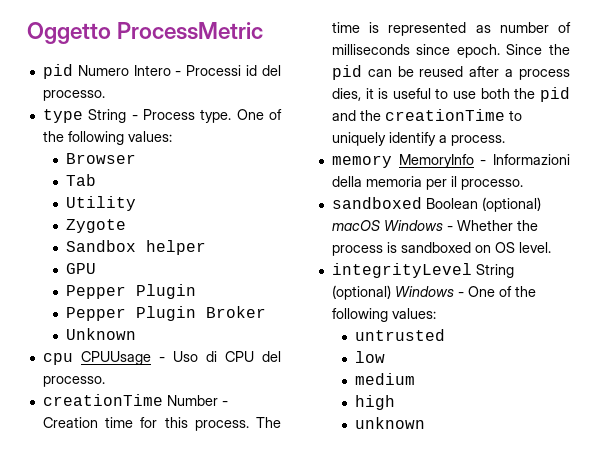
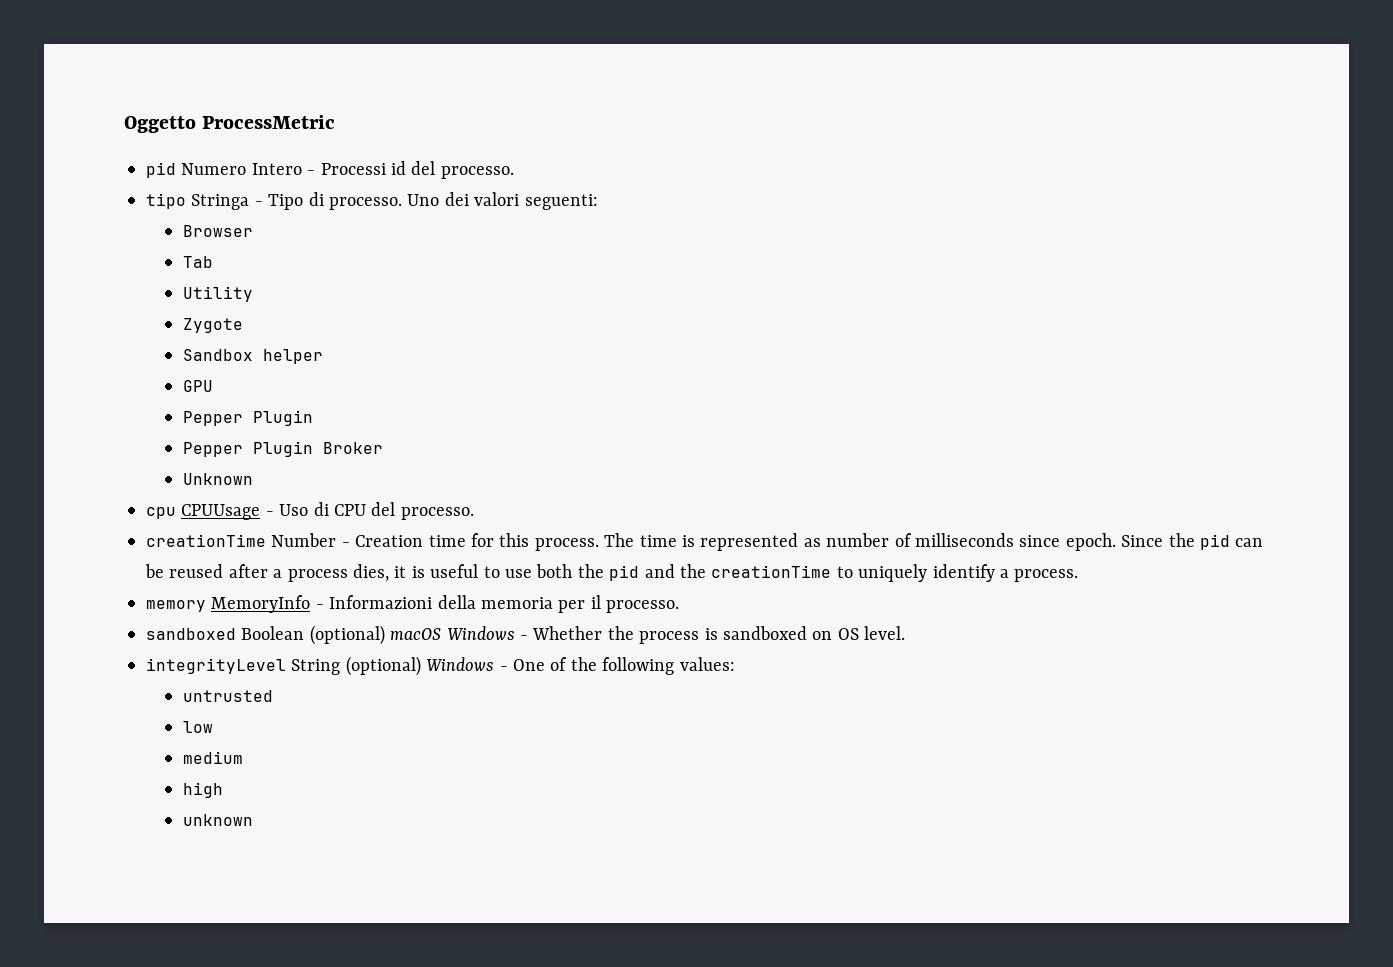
- type String - Process type. One of the following values:
+ tipo Stringa - Tipo di processo. Uno dei valori seguenti:

